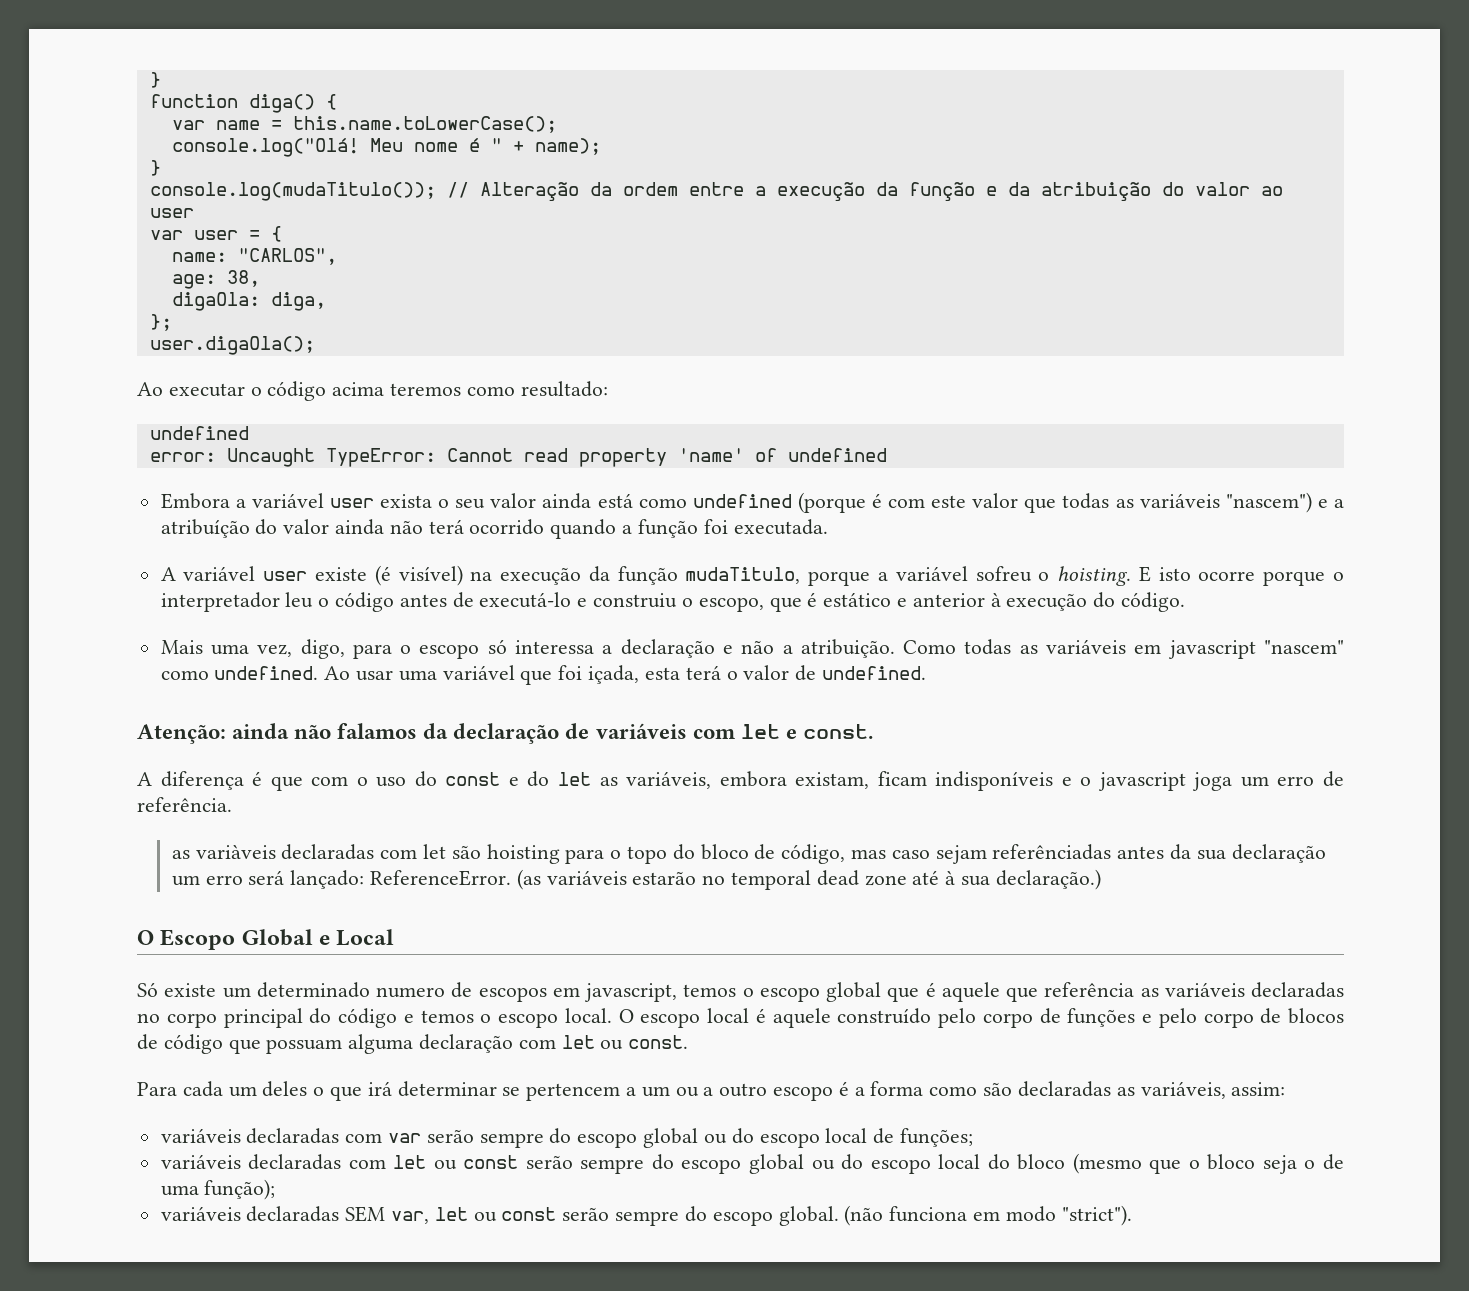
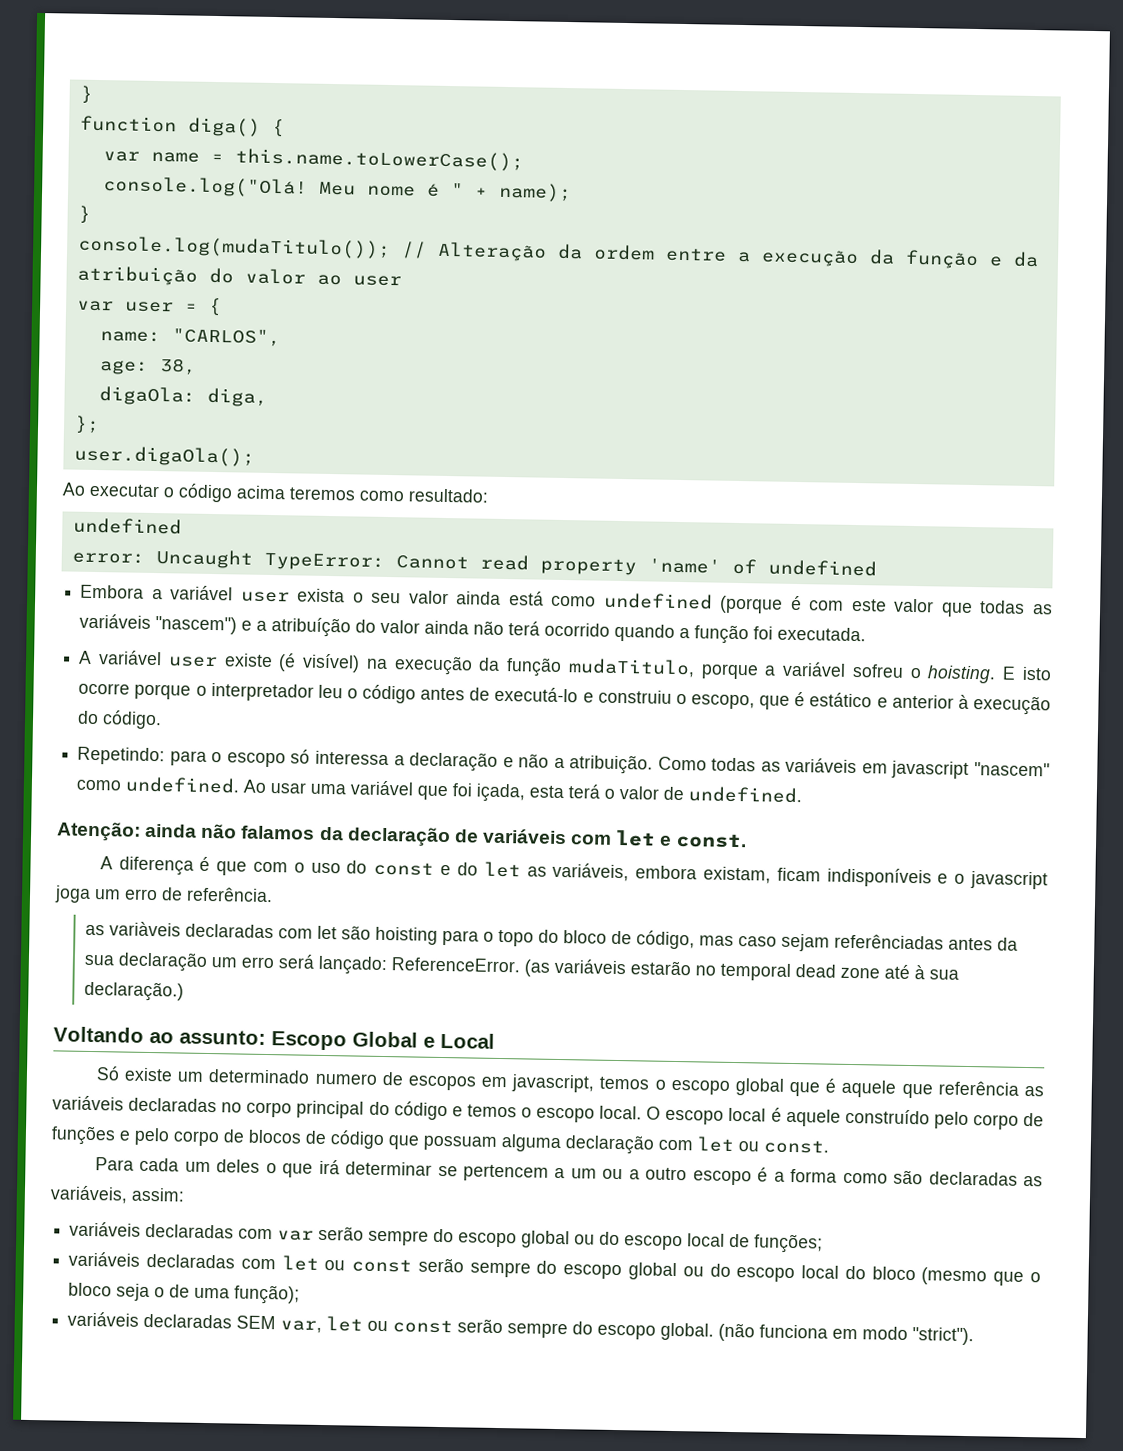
- Mais uma vez, digo, para o escopo só interessa a declaração e não a atribuição.
+ Repetindo: para o escopo só interessa a declaração e não a atribuição.
- O Escopo Global e Local
+ Voltando ao assunto: Escopo Global e Local

